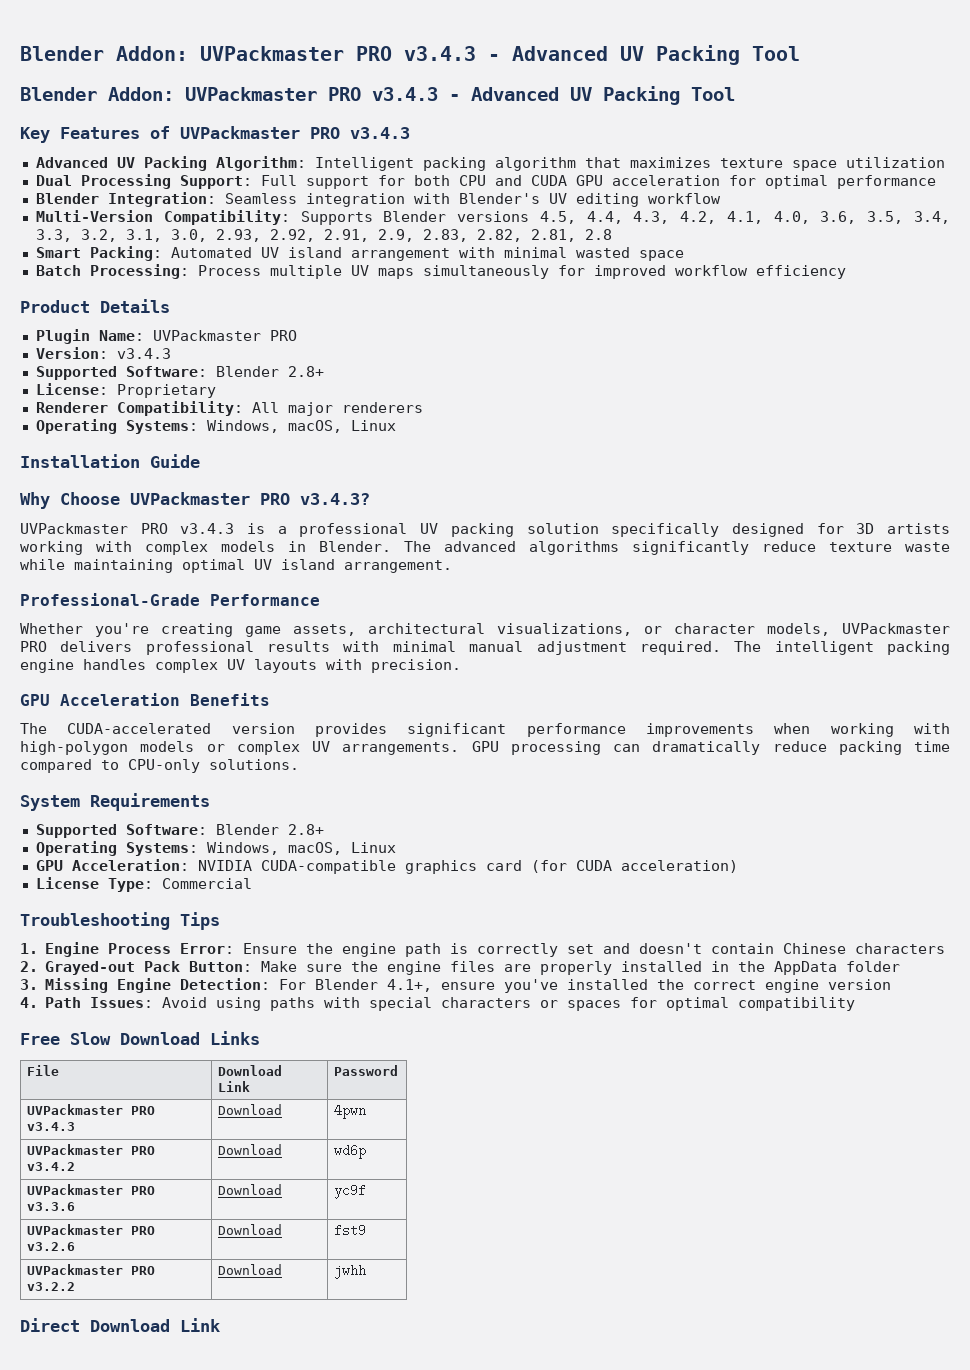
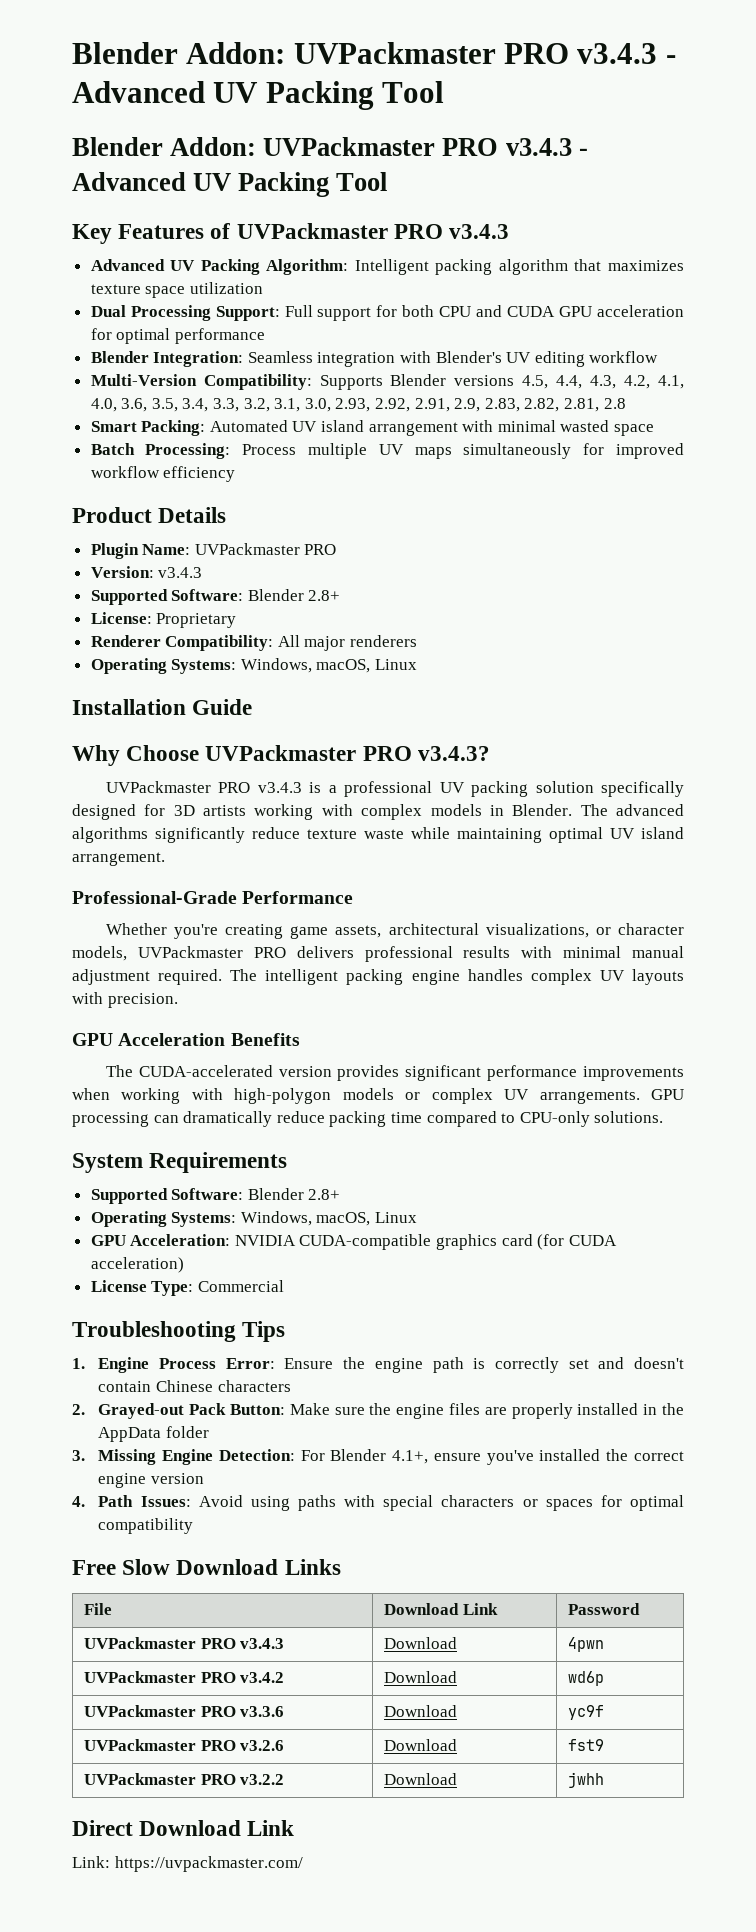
+ Link: https://uvpackmaster.com/

